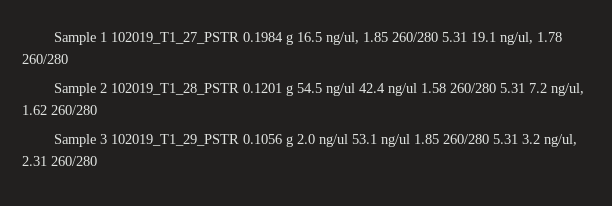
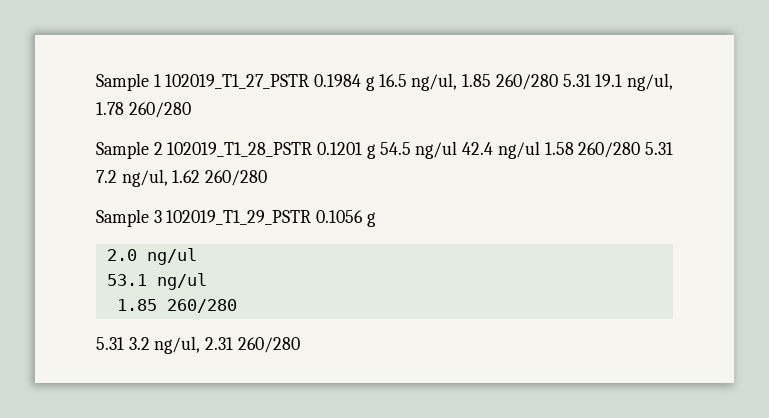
- Sample 3 102019_T1_29_PSTR 0.1056 g 2.0 ng/ul 53.1 ng/ul 1.85 260/280 5.31 3.2 ng/ul, 2.31 260/280
+ Sample 3 102019_T1_29_PSTR 0.1056 g
+ 2.0 ng/ul
+ 53.1 ng/ul
+ 1.85 260/280
+ 5.31 3.2 ng/ul, 2.31 260/280

